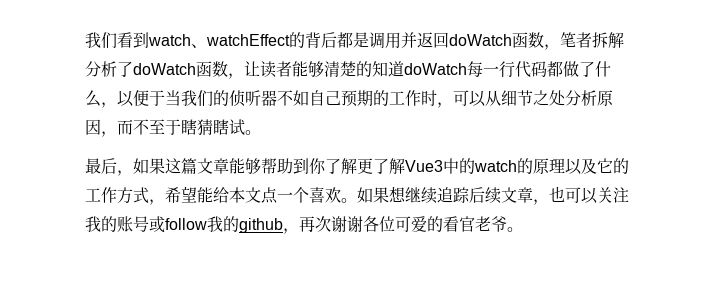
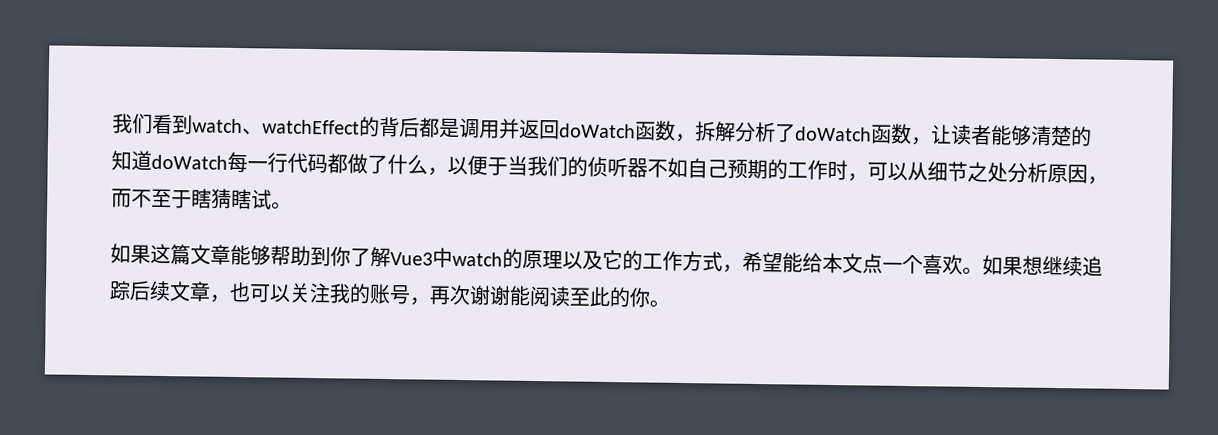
- 我们看到watch、watchEffect的背后都是调用并返回doWatch函数，笔者拆解分析了doWatch函数，让读者能够清楚的知道doWatch每一行代码都做了什么，以便于当我们的侦听器不如自己预期的工作时，可以从细节之处分析原因，而不至于瞎猜瞎试。
+ 我们看到watch、watchEffect的背后都是调用并返回doWatch函数，拆解分析了doWatch函数，让读者能够清楚的知道doWatch每一行代码都做了什么，以便于当我们的侦听器不如自己预期的工作时，可以从细节之处分析原因，而不至于瞎猜瞎试。
- 最后，如果这篇文章能够帮助到你了解更了解Vue3中的watch的原理以及它的工作方式，希望能给本文点一个喜欢。
+ 如果这篇文章能够帮助到你了解Vue3中watch的原理以及它的工作方式，希望能给本文点一个喜欢。
- 如果想继续追踪后续文章，也可以关注我的账号或follow我的github，再次谢谢各位可爱的看官老爷。
+ 如果想继续追踪后续文章，也可以关注我的账号，再次谢谢能阅读至此的你。

